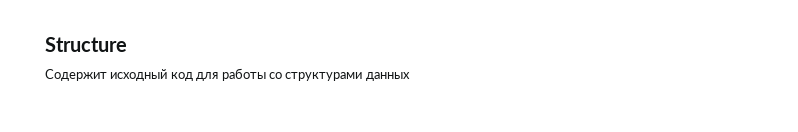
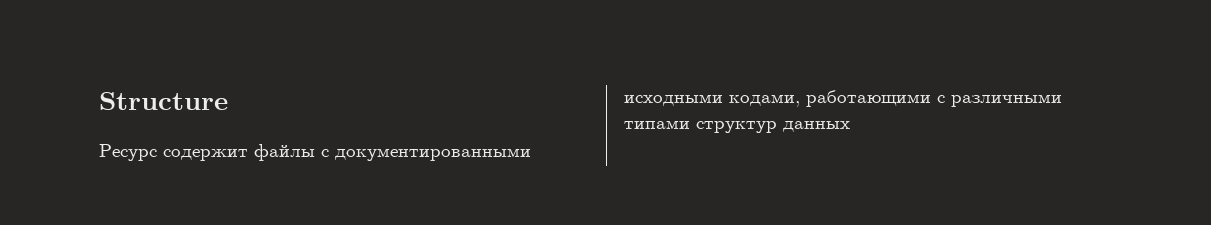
- Содержит исходный код для работы со структурами данных
+ Ресурс содержит файлы с документированными исходными кодами, работающими с различными типами структур данных

